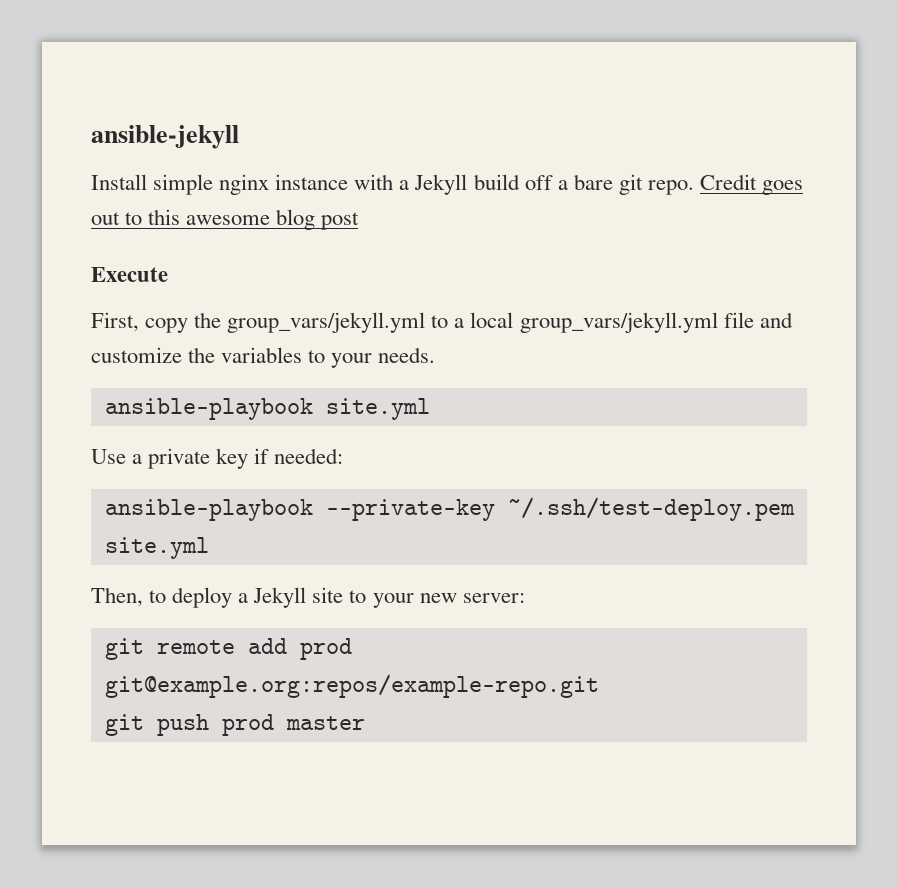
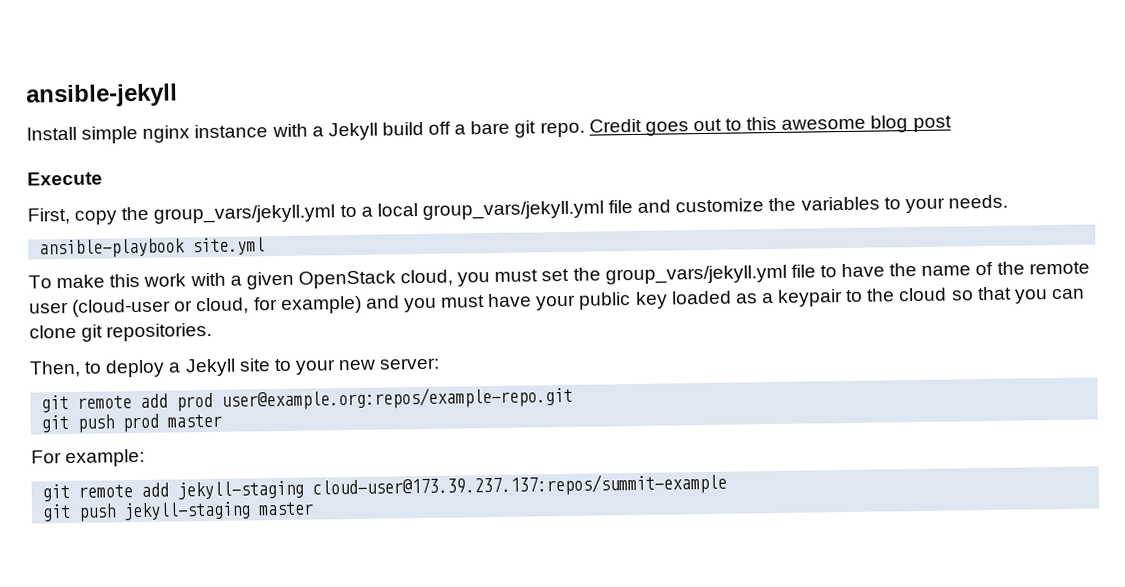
- Use a private key if needed:
- ansible-playbook --private-key ~/.ssh/test-deploy.pem site.yml
+ To make this work with a given OpenStack cloud, you must set the group_vars/jekyll.yml file to have the name of the remote user (cloud-user or cloud, for example) and you must have your public key loaded as a keypair to the cloud so that you can clone git repositories.
- git remote add prod git@example.org:repos/example-repo.git
+ git remote add prod user@example.org:repos/example-repo.git
+ For example:
+ git remote add jekyll-staging cloud-user@173.39.237.137:repos/summit-example
+ git push jekyll-staging master

